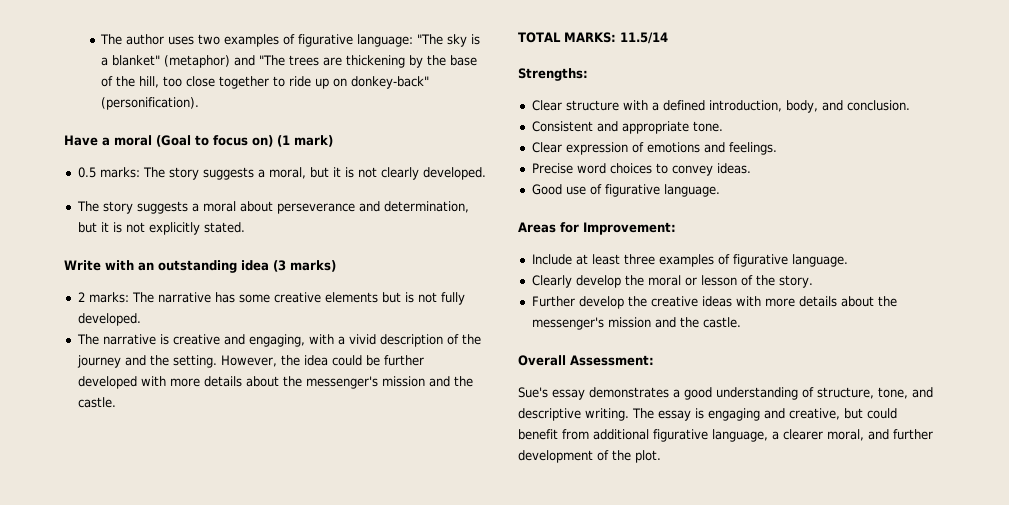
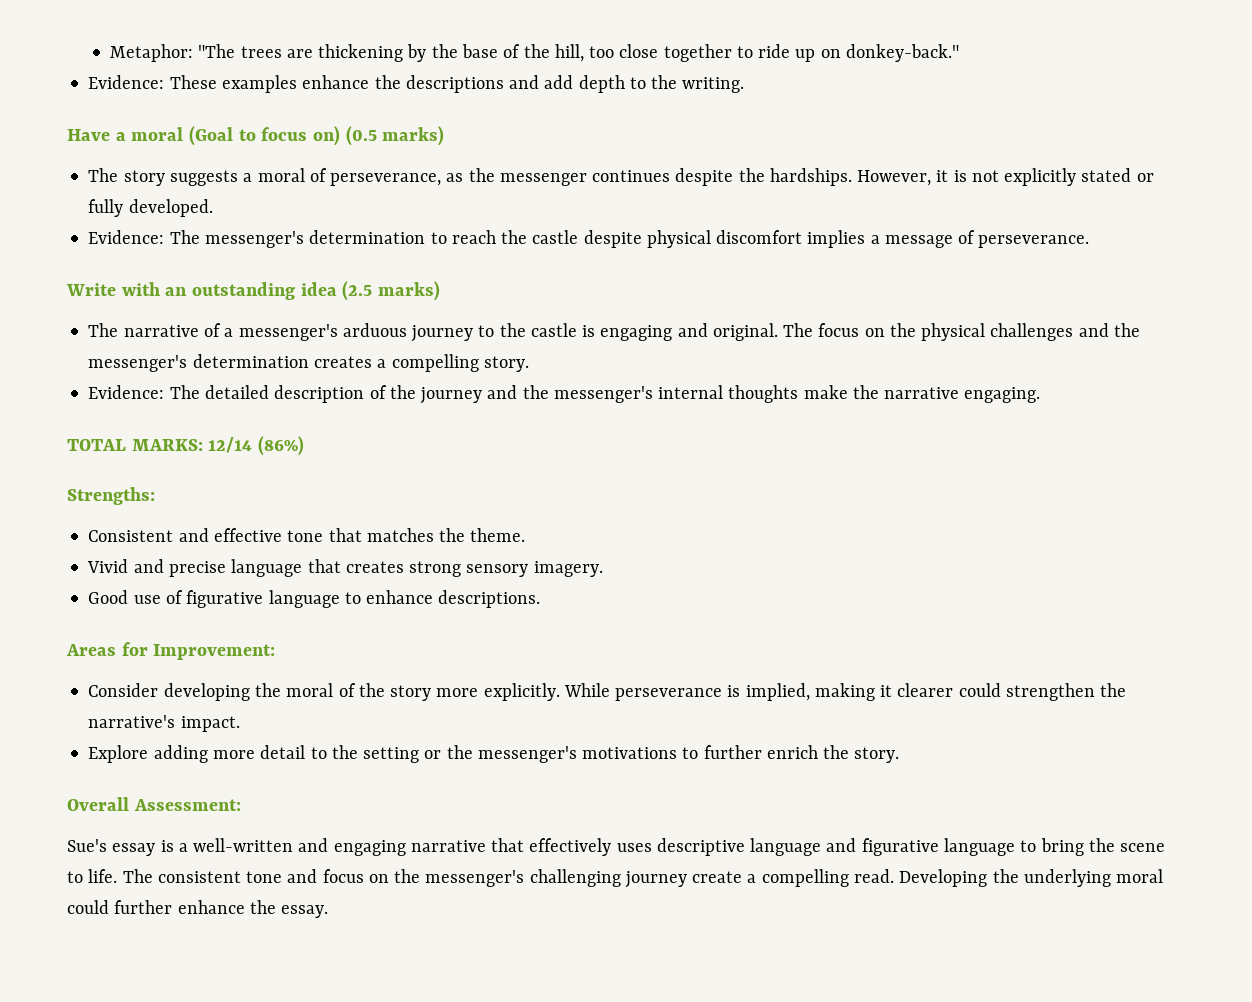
- The author uses two examples of figurative language: "The sky is a blanket" (metaphor) and "The trees are thickening by the base of the hill, too close together to ride up on donkey-back" (personification).
+ Metaphor: "The trees are thickening by the base of the hill, too close together to ride up on donkey-back."
+ Evidence: These examples enhance the descriptions and add depth to the writing.
- Have a moral (Goal to focus on) (1 mark)
- 0.5 marks: The story suggests a moral, but it is not clearly developed.
+ Have a moral (Goal to focus on) (0.5 marks)
- The story suggests a moral about perseverance and determination, but it is not explicitly stated.
+ The story suggests a moral of perseverance, as the messenger continues despite the hardships. However, it is not explicitly stated or fully developed.
+ Evidence: The messenger's determination to reach the castle despite physical discomfort implies a message of perseverance.
- Write with an outstanding idea (3 marks)
- 2 marks: The narrative has some creative elements but is not fully developed.
- The narrative is creative and engaging, with a vivid description of the journey and the setting. However, the idea could be further developed with more details about the messenger's mission and the castle.
+ Write with an outstanding idea (2.5 marks)
+ The narrative of a messenger's arduous journey to the castle is engaging and original. The focus on the physical challenges and the messenger's determination creates a compelling story.
+ Evidence: The detailed description of the journey and the messenger's internal thoughts make the narrative engaging.
- TOTAL MARKS: 11.5/14
+ TOTAL MARKS: 12/14 (86%)
- Clear structure with a defined introduction, body, and conclusion.
- Consistent and appropriate tone.
- Clear expression of emotions and feelings.
- Precise word choices to convey ideas.
+ Consistent and effective tone that matches the theme.
+ Vivid and precise language that creates strong sensory imagery.
- Good use of figurative language.
+ Good use of figurative language to enhance descriptions.
- Include at least three examples of figurative language.
- Clearly develop the moral or lesson of the story.
- Further develop the creative ideas with more details about the messenger's mission and the castle.
+ Consider developing the moral of the story more explicitly. While perseverance is implied, making it clearer could strengthen the narrative's impact.
+ Explore adding more detail to the setting or the messenger's motivations to further enrich the story.
  Overall Assessment:
- Sue's essay demonstrates a good understanding of structure, tone, and descriptive writing. The essay is engaging and creative, but could benefit from additional figurative language, a clearer moral, and further development of the plot.
+ Sue's essay is a well-written and engaging narrative that effectively uses descriptive language and figurative language to bring the scene to life. The consistent tone and focus on the messenger's challenging journey create a compelling read. Developing the underlying moral could further enhance the essay.

